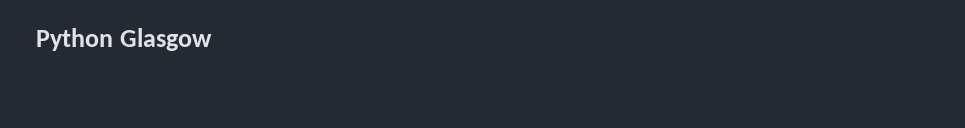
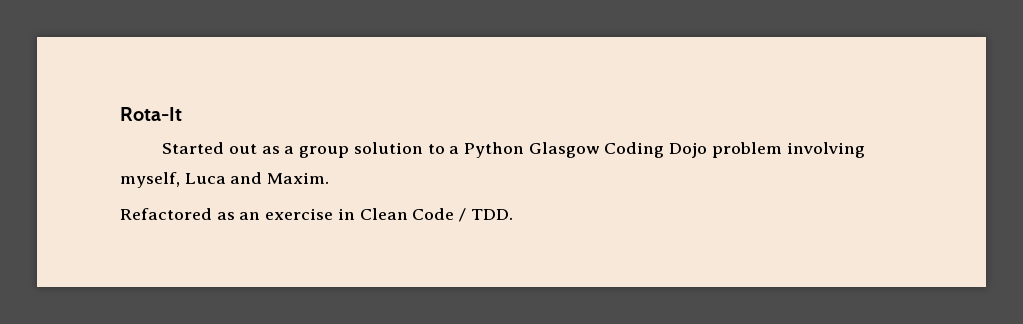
- Python Glasgow
+ Rota-It
+ Started out as a group solution to a Python Glasgow Coding Dojo problem involving myself, Luca and Maxim.
+ Refactored as an exercise in Clean Code / TDD.

